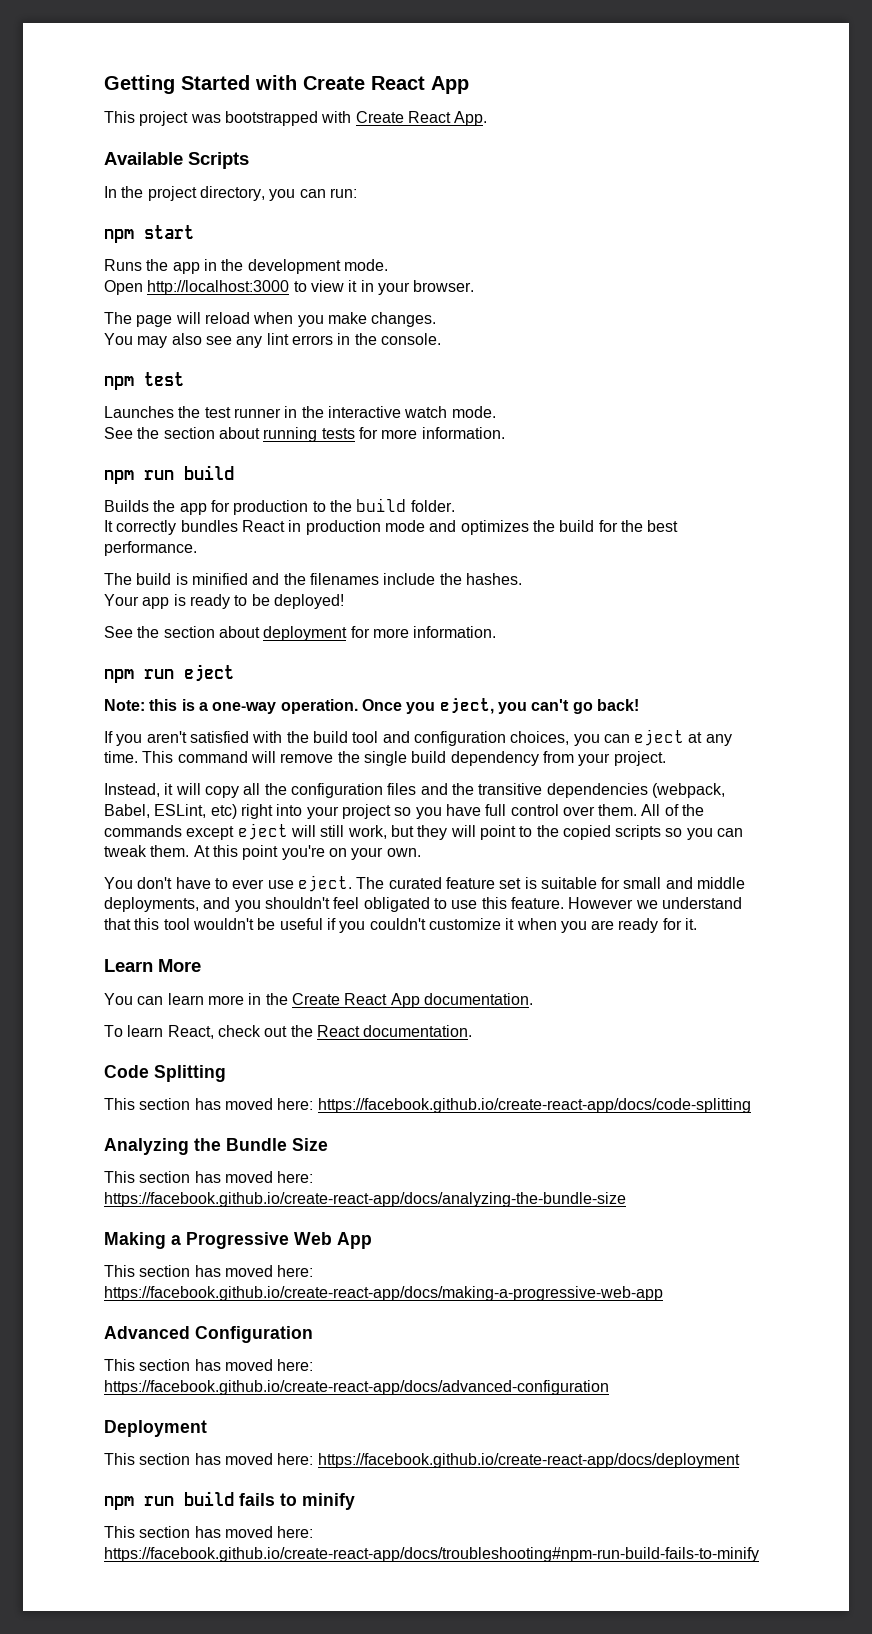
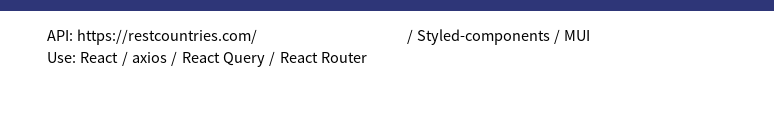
- Getting Started with Create React App
- This project was bootstrapped with Create React App.
- Available Scripts
- In the project directory, you can run:
- npm start
- Runs the app in the development mode.
- Open http://localhost:3000 to view it in your browser.
- The page will reload when you make changes.
- You may also see any lint errors in the console.
- npm test
- Launches the test runner in the interactive watch mode.
- See the section about running tests for more information.
- npm run build
- Builds the app for production to the build folder.
- It correctly bundles React in production mode and optimizes the build for the best performance.
- The build is minified and the filenames include the hashes.
- Your app is ready to be deployed!
- See the section about deployment for more information.
- npm run eject
- Note: this is a one-way operation. Once you eject, you can't go back!
- If you aren't satisfied with the build tool and configuration choices, you can eject at any time. This command will remove the single build dependency from your project.
- Instead, it will copy all the configuration files and the transitive dependencies (webpack, Babel, ESLint, etc) right into your project so you have full control over them. All of the commands except eject will still work, but they will point to the copied scripts so you can tweak them. At this point you're on your own.
- You don't have to ever use eject. The curated feature set is suitable for small and middle deployments, and you shouldn't feel obligated to use this feature. However we understand that this tool wouldn't be useful if you couldn't customize it when you are ready for it.
- Learn More
- You can learn more in the Create React App documentation.
- To learn React, check out the React documentation.
- Code Splitting
- This section has moved here: https://facebook.github.io/create-react-app/docs/code-splitting
- Analyzing the Bundle Size
- This section has moved here: https://facebook.github.io/create-react-app/docs/analyzing-the-bundle-size
- Making a Progressive Web App
- This section has moved here: https://facebook.github.io/create-react-app/docs/making-a-progressive-web-app
- Advanced Configuration
- This section has moved here: https://facebook.github.io/create-react-app/docs/advanced-configuration
- Deployment
- This section has moved here: https://facebook.github.io/create-react-app/docs/deployment
- npm run build fails to minify
- This section has moved here: https://facebook.github.io/create-react-app/docs/troubleshooting#npm-run-build-fails-to-minify
+ API: https://restcountries.com/
+ Use: React / axios / React Query / React Router / Styled-components / MUI

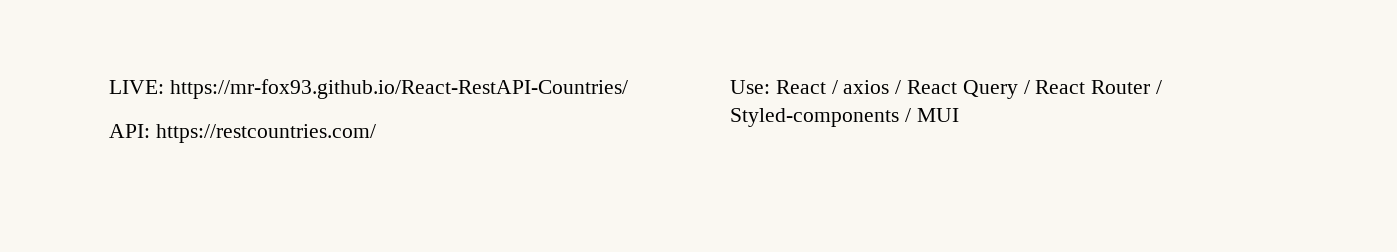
+ LIVE: https://mr-fox93.github.io/React-RestAPI-Countries/

